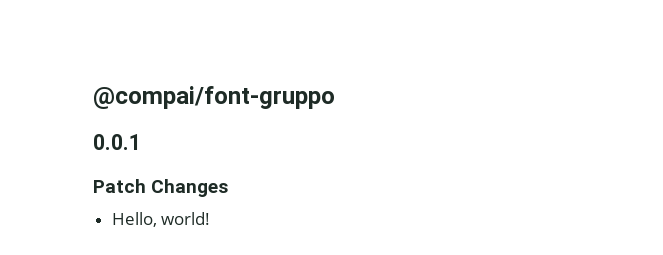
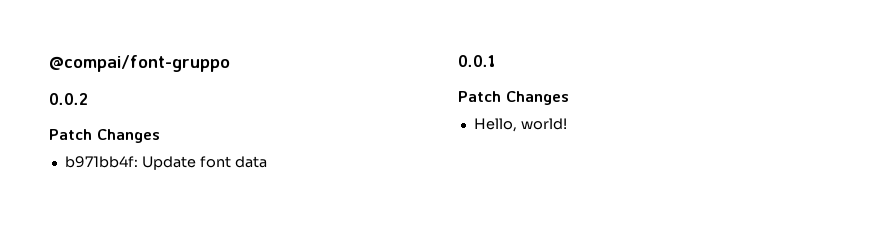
+ 0.0.2
+ Patch Changes
+ b971bb4f: Update font data

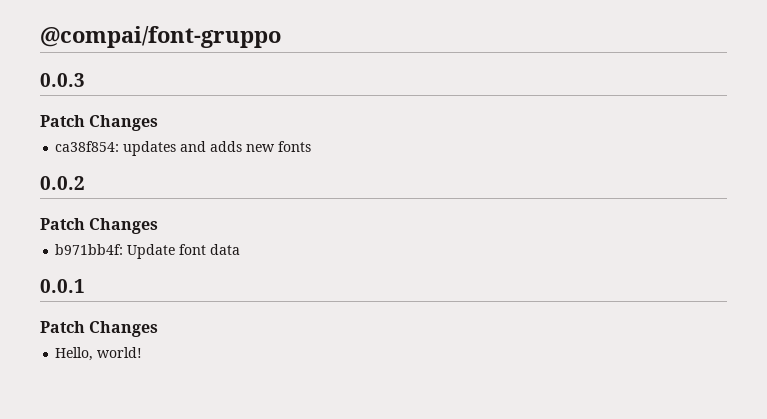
+ 0.0.3
+ Patch Changes
+ ca38f854: updates and adds new fonts

